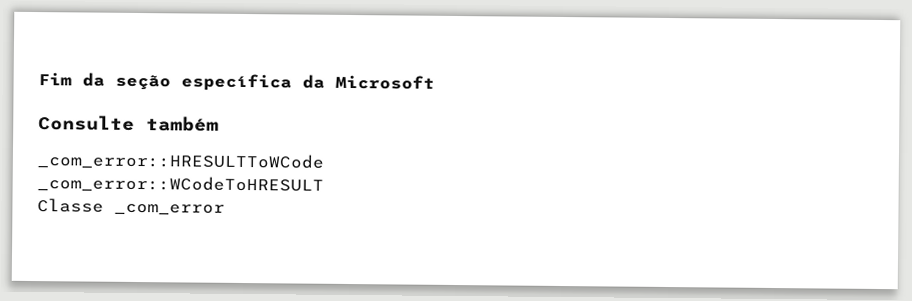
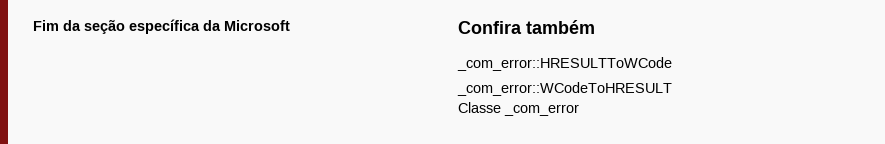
- Consulte também
+ Confira também

